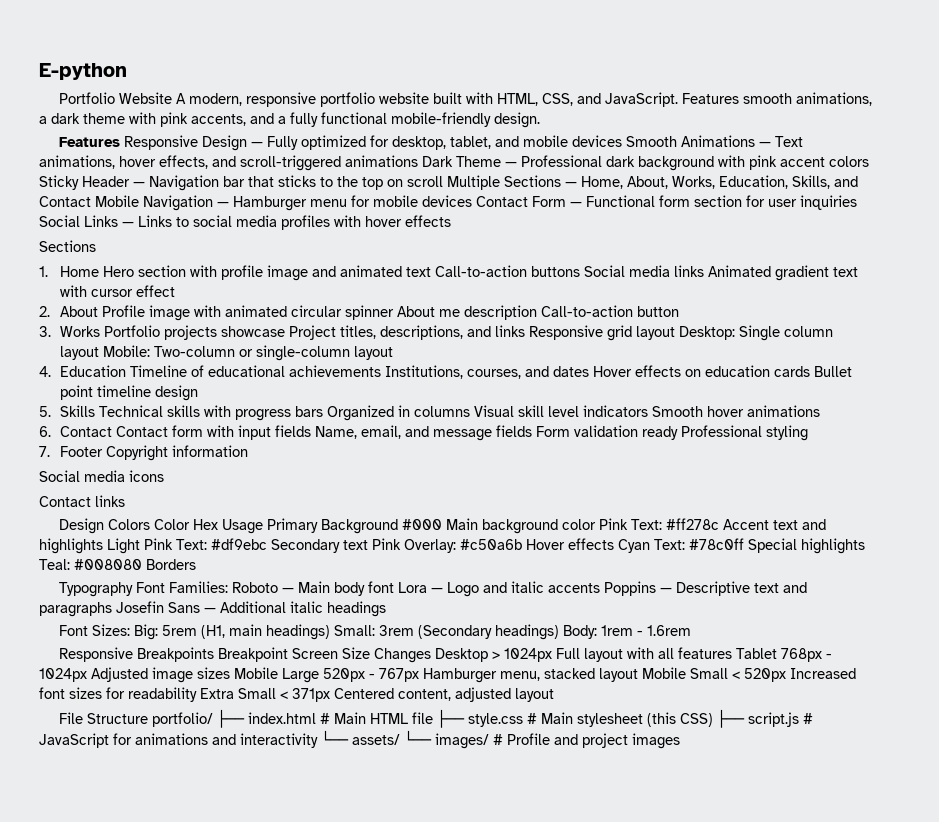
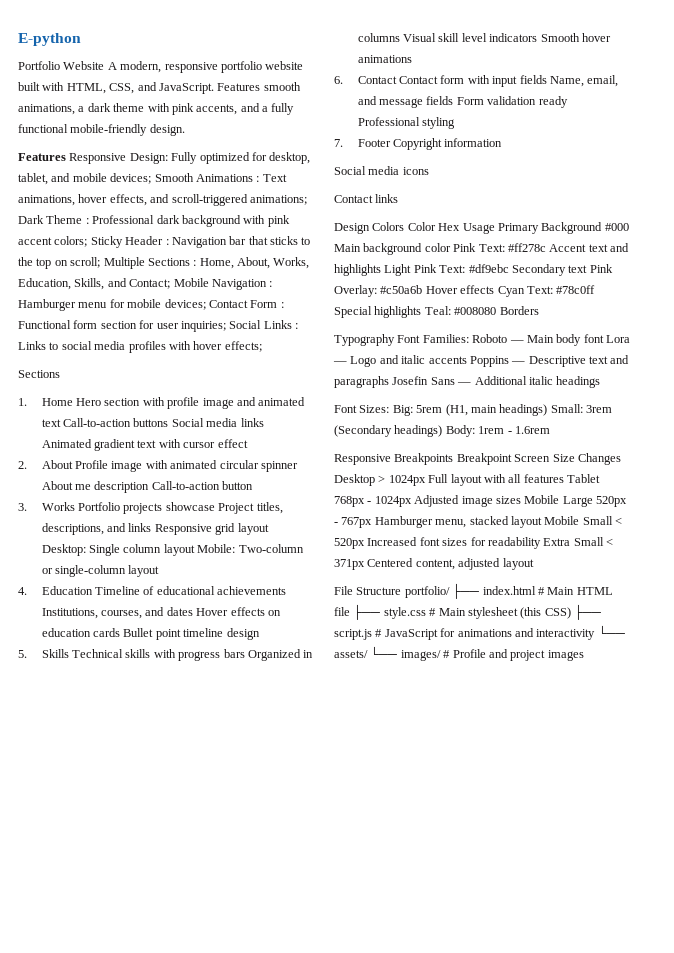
- Features Responsive Design — Fully optimized for desktop, tablet, and mobile devices Smooth Animations — Text animations, hover effects, and scroll-triggered animations Dark Theme — Professional dark background with pink accent colors Sticky Header — Navigation bar that sticks to the top on scroll Multiple Sections — Home, About, Works, Education, Skills, and Contact Mobile Navigation — Hamburger menu for mobile devices Contact Form — Functional form section for user inquiries Social Links — Links to social media profiles with hover effects
+ Features Responsive Design: Fully optimized for desktop, tablet, and mobile devices; Smooth Animations : Text animations, hover effects, and scroll-triggered animations; Dark Theme : Professional dark background with pink accent colors; Sticky Header : Navigation bar that sticks to the top on scroll; Multiple Sections : Home, About, Works, Education, Skills, and Contact; Mobile Navigation : Hamburger menu for mobile devices; Contact Form : Functional form section for user inquiries; Social Links : Links to social media profiles with hover effects;

